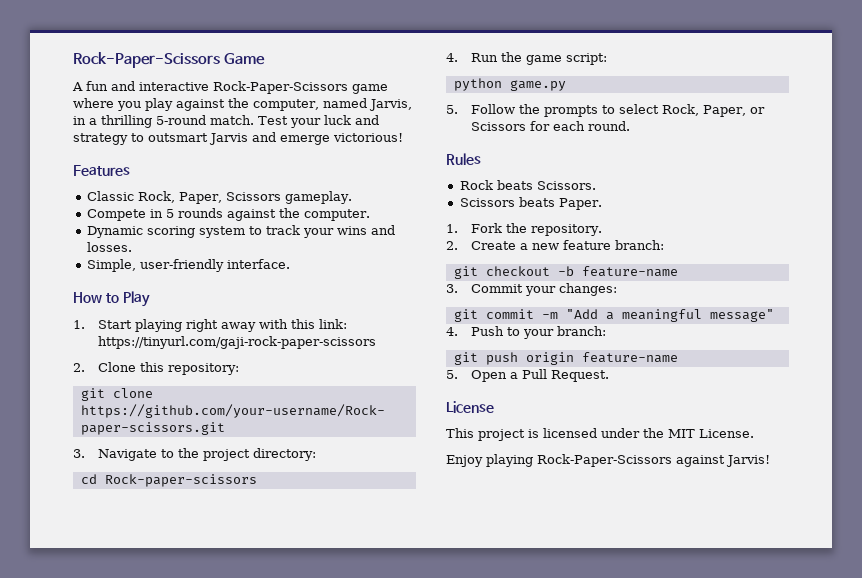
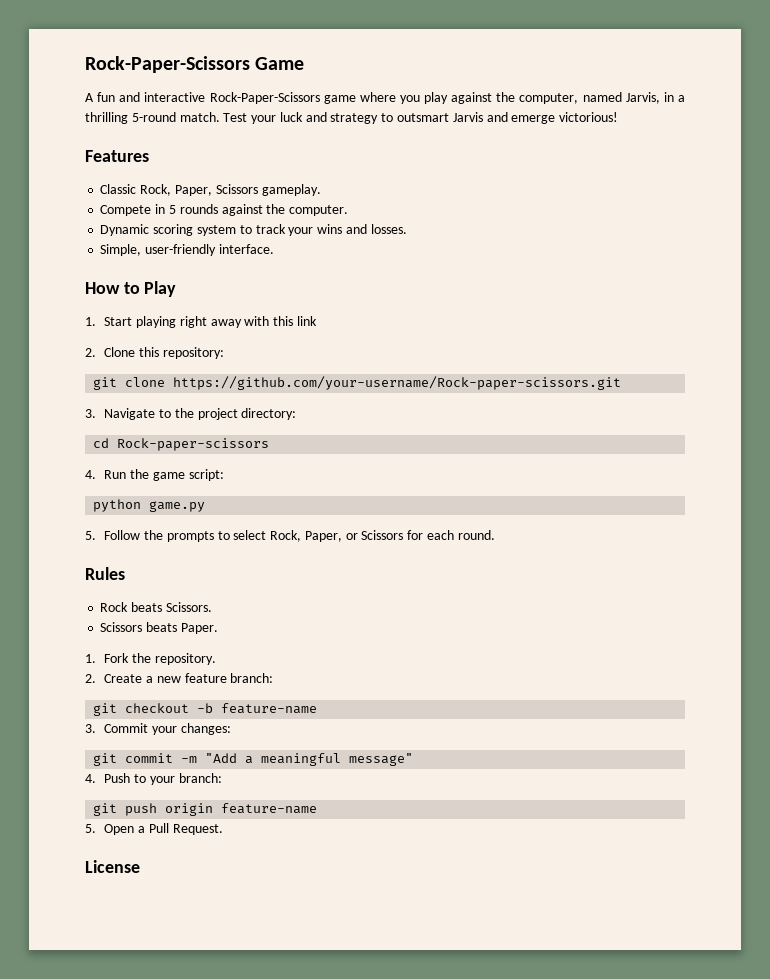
- 1. Start playing right away with this link: https://tinyurl.com/gaji-rock-paper-scissors
+ 1. Start playing right away with this link
- This project is licensed under the MIT License.
- Enjoy playing Rock-Paper-Scissors against Jarvis!

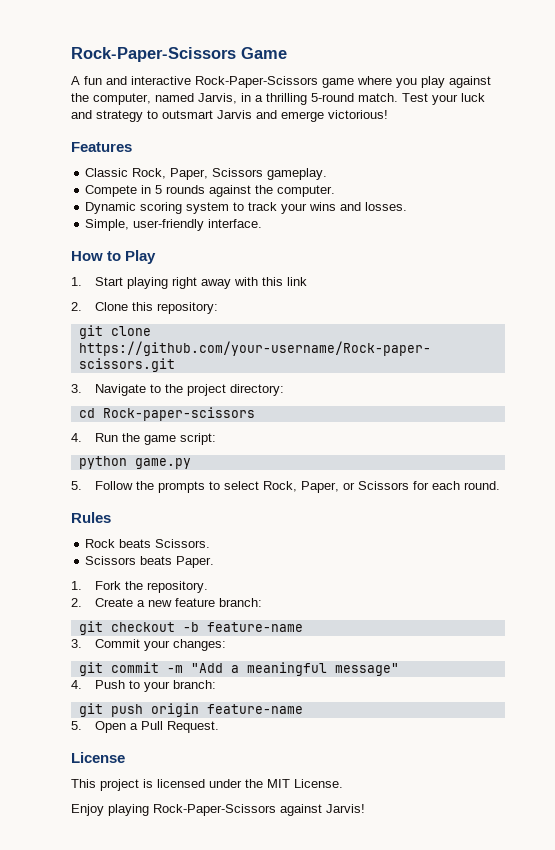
+ This project is licensed under the MIT License.
+ Enjoy playing Rock-Paper-Scissors against Jarvis!

